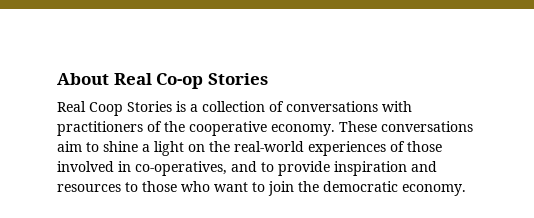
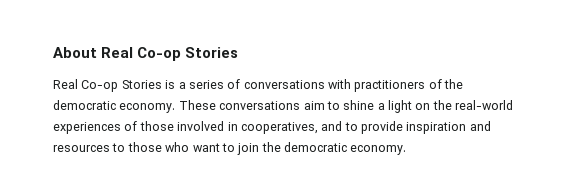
- Real Coop Stories is a collection of conversations with practitioners of the cooperative economy.
+ Real Co-op Stories is a series of conversations with practitioners of the democratic economy.
- These conversations aim to shine a light on the real-world experiences of those involved in co-operatives, and to provide inspiration and resources to those who want to join the democratic economy.
+ These conversations aim to shine a light on the real-world experiences of those involved in cooperatives, and to provide inspiration and resources to those who want to join the democratic economy.

